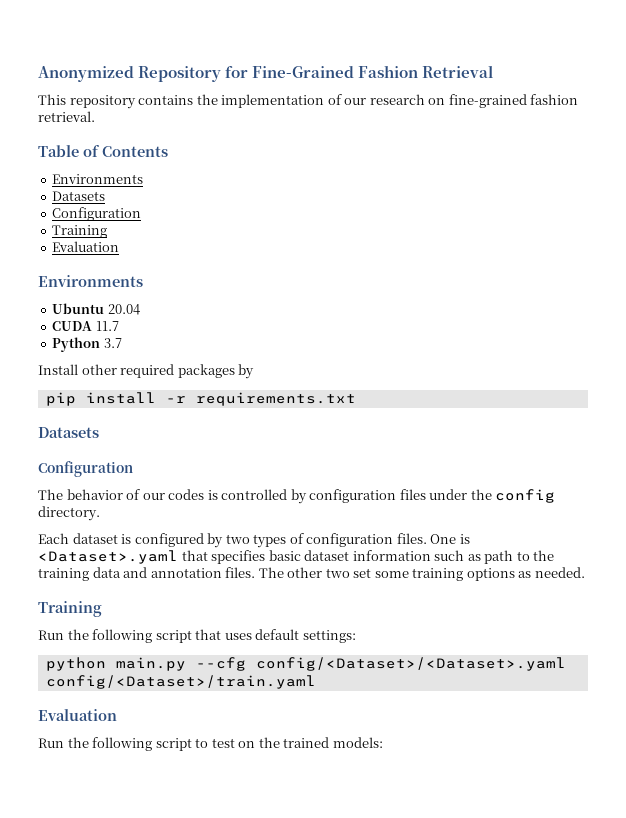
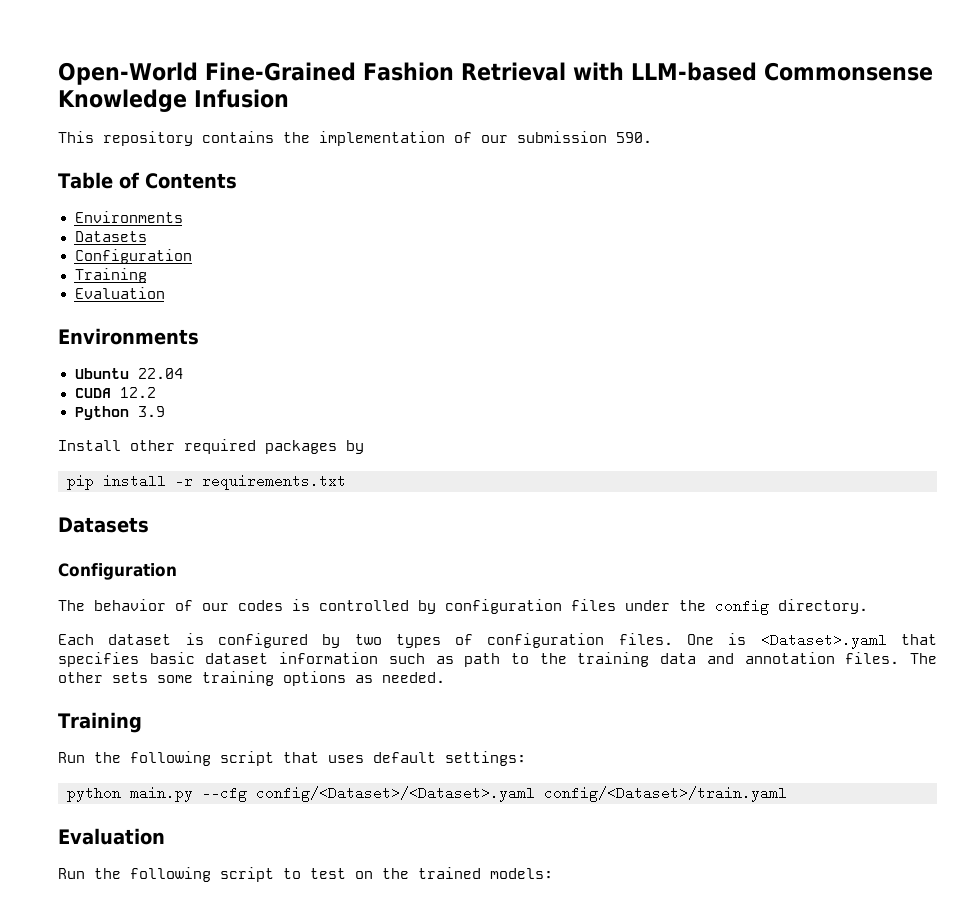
- Anonymized Repository for Fine-Grained Fashion Retrieval
+ Open-World Fine-Grained Fashion Retrieval with LLM-based Commonsense Knowledge Infusion
- This repository contains the implementation of our research on fine-grained fashion retrieval.
+ This repository contains the implementation of our submission 590.
- Ubuntu 20.04
+ Ubuntu 22.04
- CUDA 11.7
+ CUDA 12.2
- Python 3.7
+ Python 3.9
- The other two set some training options as needed.
+ The other sets some training options as needed.

